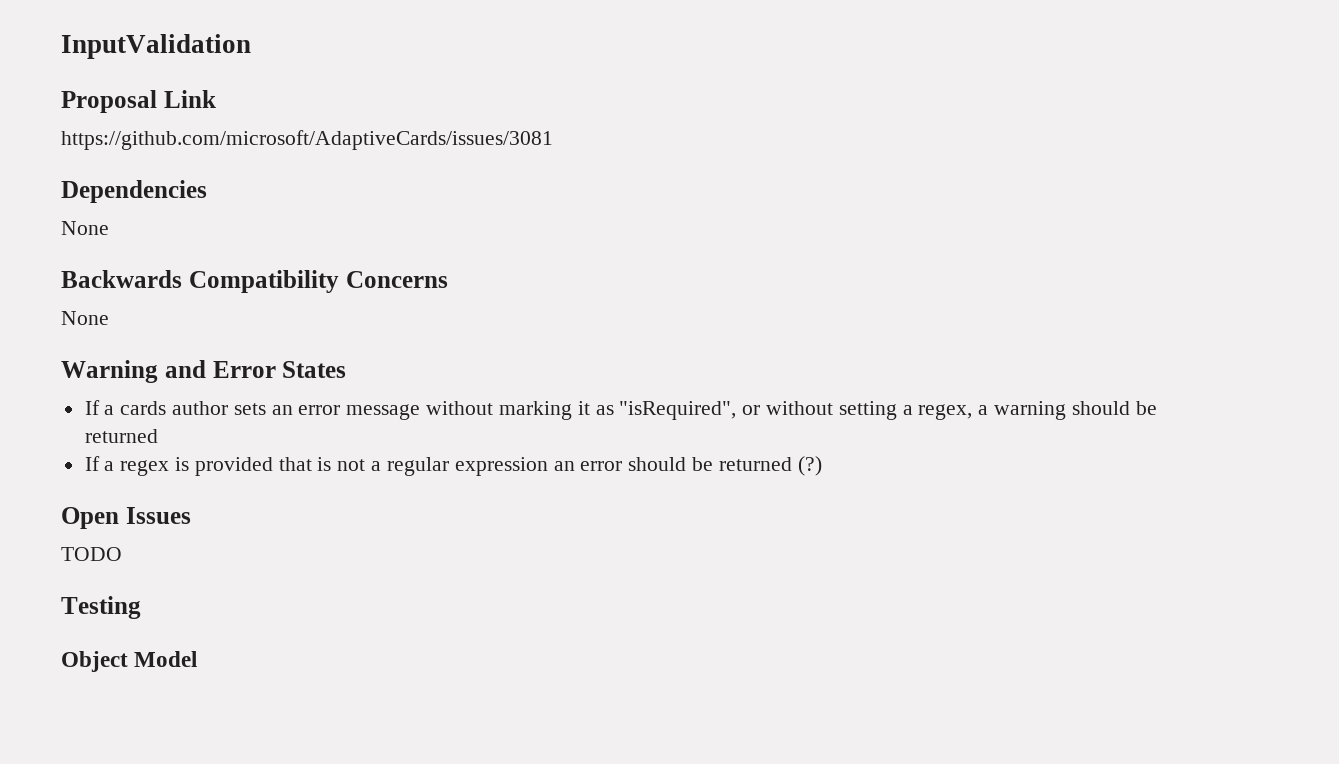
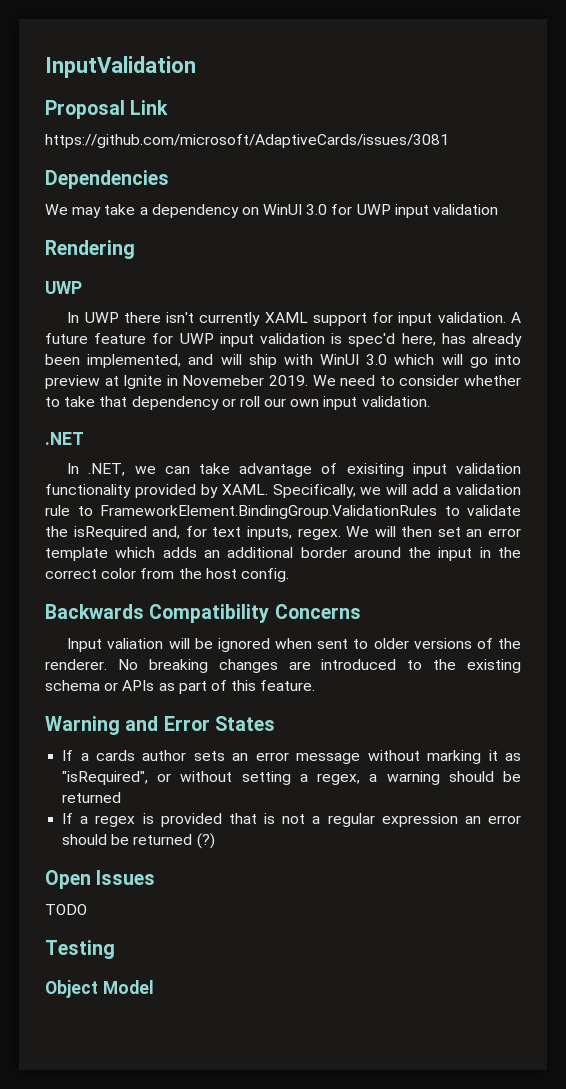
  Dependencies
- None
+ We may take a dependency on WinUI 3.0 for UWP input validation
+ Rendering
+ UWP
+ In UWP there isn't currently XAML support for input validation. A future feature for UWP input validation is spec'd here, has already been implemented, and will ship with WinUI 3.0 which will go into preview at Ignite in Novemeber 2019. We need to consider whether to take that dependency or roll our own input validation.
+ .NET
+ In .NET, we can take advantage of exisiting input validation functionality provided by XAML. Specifically, we will add a validation rule to FrameworkElement.BindingGroup.ValidationRules to validate the isRequired and, for text inputs, regex. We will then set an error template which adds an additional border around the input in the correct color from the host config.
  Backwards Compatibility Concerns
- None
+ Input valiation will be ignored when sent to older versions of the renderer. No breaking changes are introduced to the existing schema or APIs as part of this feature.

